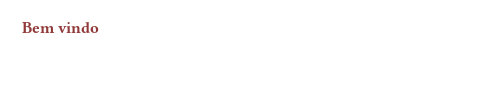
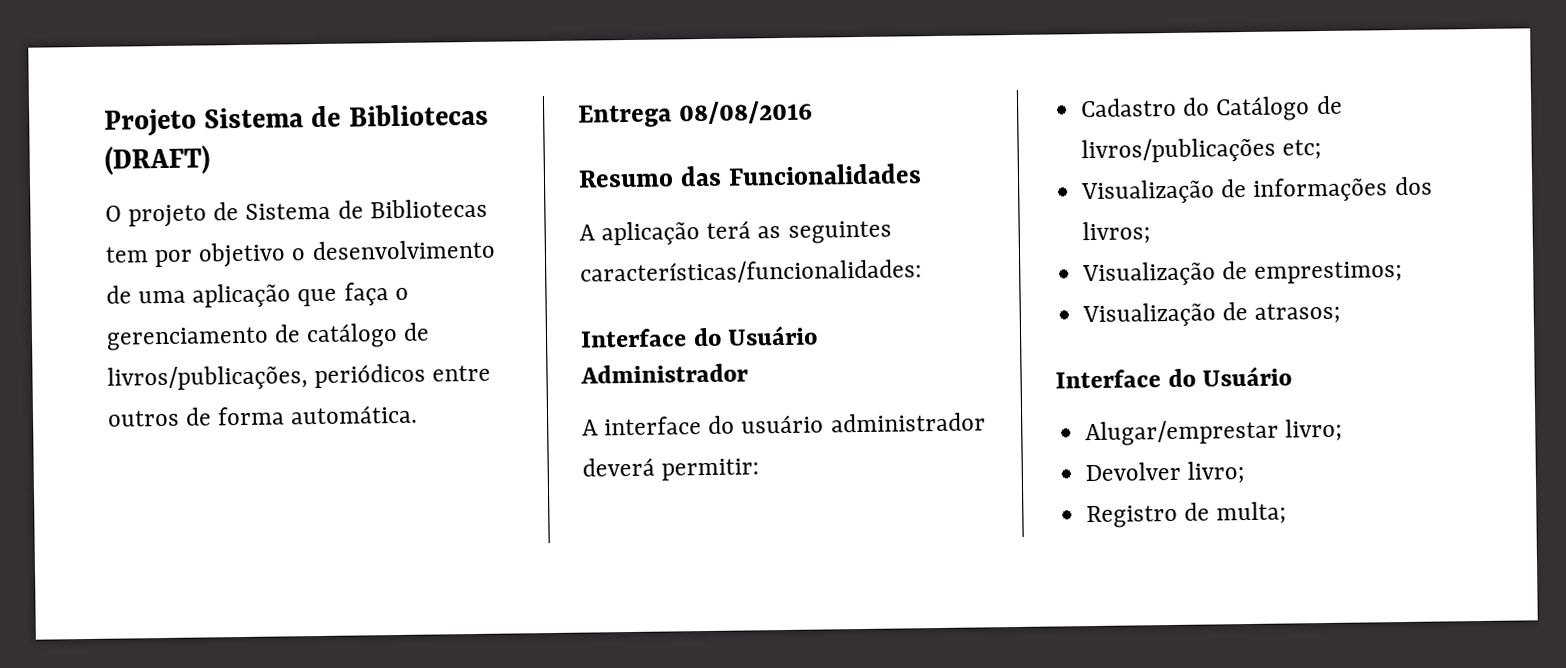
- Bem vindo
+ Projeto Sistema de Bibliotecas (DRAFT)
+ O projeto de Sistema de Bibliotecas tem por objetivo o desenvolvimento de uma aplicação que faça o gerenciamento de catálogo de livros/publicações, periódicos entre outros de forma automática.
+ Entrega 08/08/2016
+ Resumo das Funcionalidades
+ A aplicação terá as seguintes características/funcionalidades:
+ Interface do Usuário Administrador
+ A interface do usuário administrador deverá permitir:
+ Cadastro do Catálogo de livros/publicações etc;
+ Visualização de informações dos livros;
+ Visualização de emprestimos;
+ Visualização de atrasos;
+ Interface do Usuário
+ Alugar/emprestar livro;
+ Devolver livro;
+ Registro de multa;

